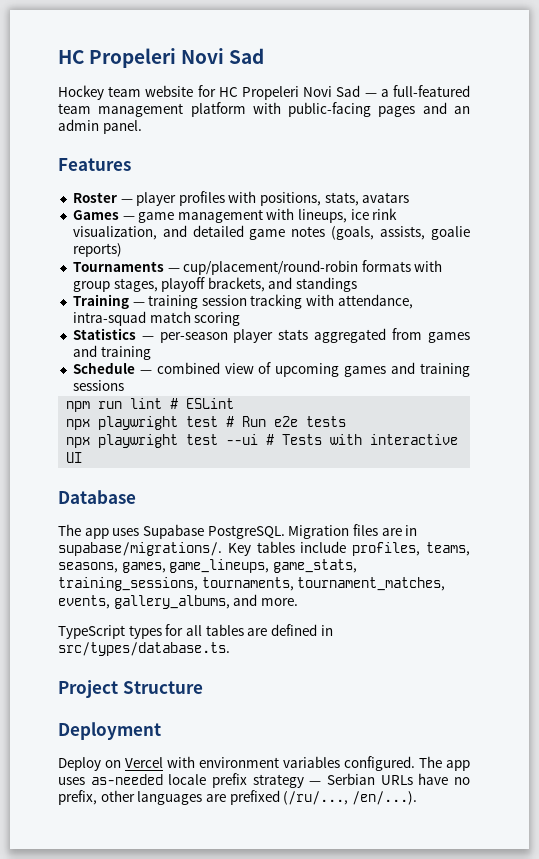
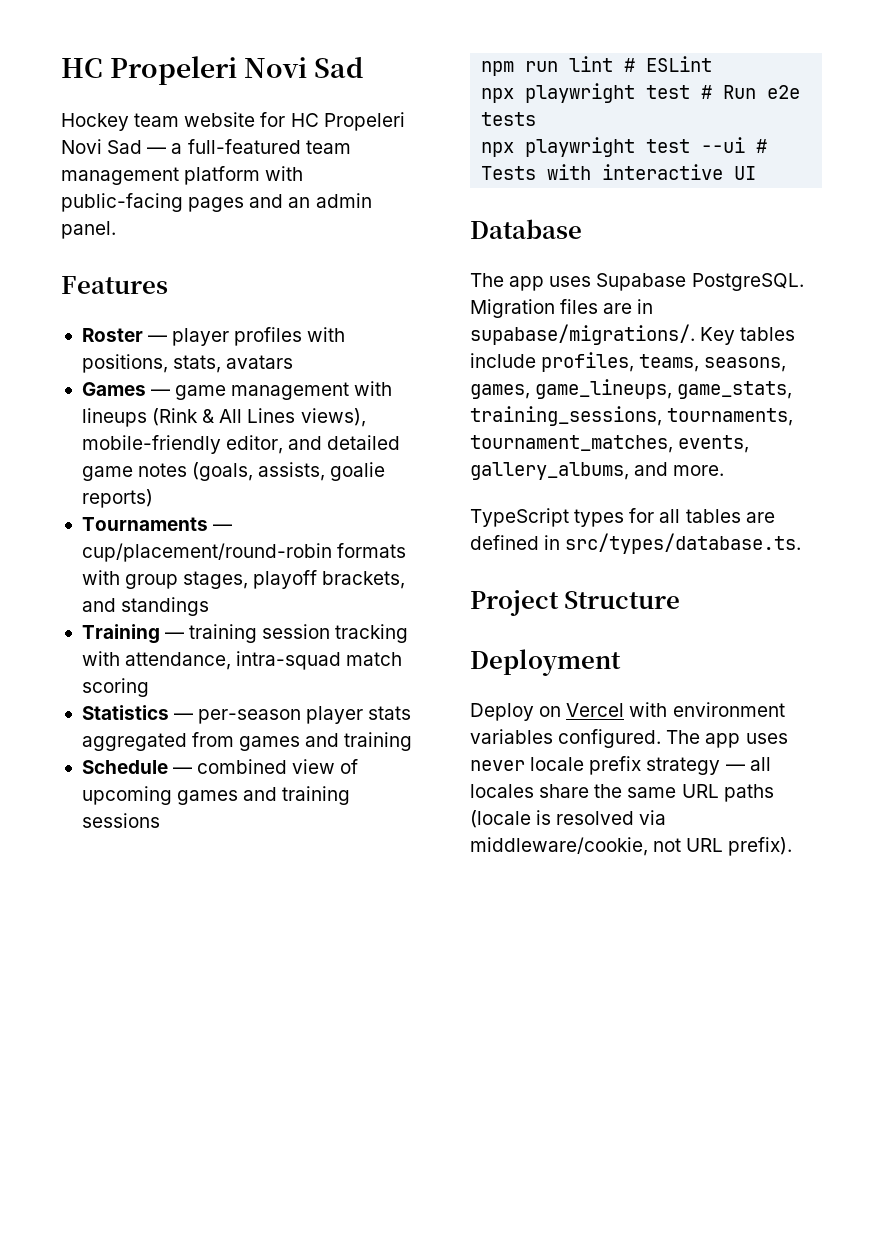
- Games — game management with lineups, ice rink visualization, and detailed game notes (goals, assists, goalie reports)
+ Games — game management with lineups (Rink & All Lines views), mobile-friendly editor, and detailed game notes (goals, assists, goalie reports)
- The app uses as-needed locale prefix strategy — Serbian URLs have no prefix, other languages are prefixed (/ru/..., /en/...).
+ The app uses never locale prefix strategy — all locales share the same URL paths (locale is resolved via middleware/cookie, not URL prefix).

